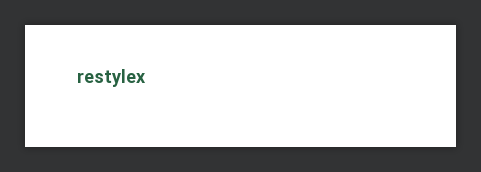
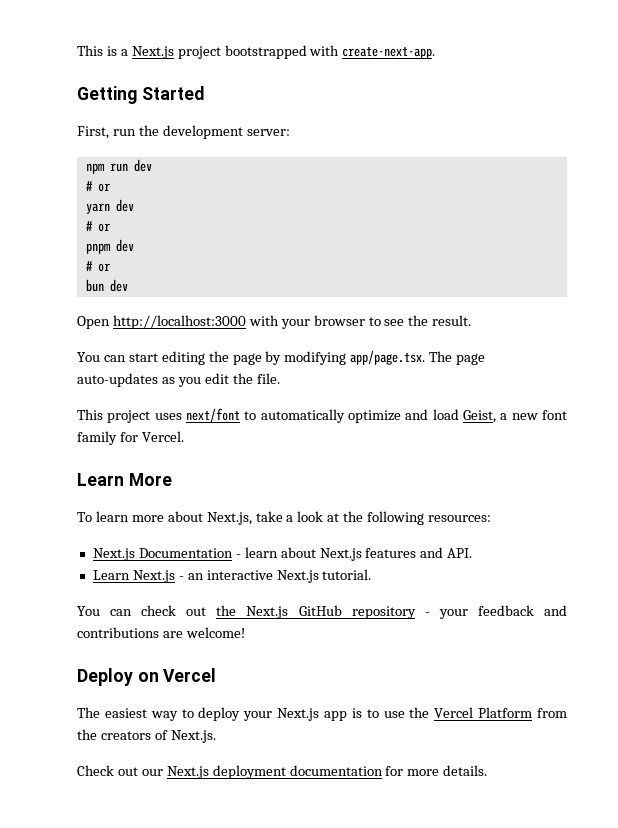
- restylex
+ This is a Next.js project bootstrapped with create-next-app.
+ Getting Started
+ First, run the development server:
+ npm run dev
+ # or
+ yarn dev
+ # or
+ pnpm dev
+ # or
+ bun dev
+ Open http://localhost:3000 with your browser to see the result.
+ You can start editing the page by modifying app/page.tsx. The page auto-updates as you edit the file.
+ This project uses next/font to automatically optimize and load Geist, a new font family for Vercel.
+ Learn More
+ To learn more about Next.js, take a look at the following resources:
+ Next.js Documentation - learn about Next.js features and API.
+ Learn Next.js - an interactive Next.js tutorial.
+ You can check out the Next.js GitHub repository - your feedback and contributions are welcome!
+ Deploy on Vercel
+ The easiest way to deploy your Next.js app is to use the Vercel Platform from the creators of Next.js.
+ Check out our Next.js deployment documentation for more details.

